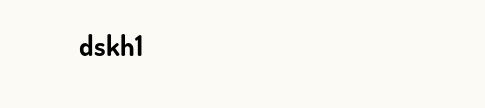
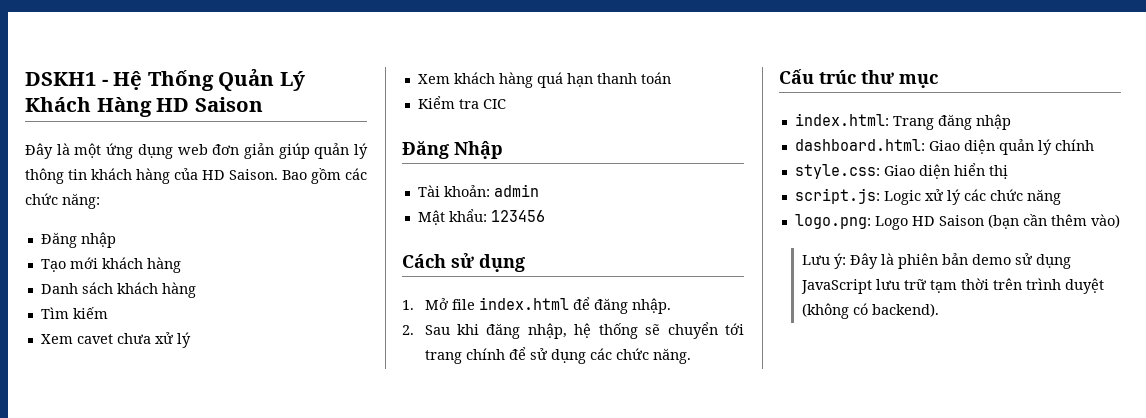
- dskh1
+ DSKH1 - Hệ Thống Quản Lý Khách Hàng HD Saison
+ Đây là một ứng dụng web đơn giản giúp quản lý thông tin khách hàng của HD Saison. Bao gồm các chức năng:
+ Đăng nhập
+ Tạo mới khách hàng
+ Danh sách khách hàng
+ Tìm kiếm
+ Xem cavet chưa xử lý
+ Xem khách hàng quá hạn thanh toán
+ Kiểm tra CIC
+ Đăng Nhập
+ Tài khoản: admin
+ Mật khẩu: 123456
+ Cách sử dụng
+ 1. Mở file index.html để đăng nhập.
+ 2. Sau khi đăng nhập, hệ thống sẽ chuyển tới trang chính để sử dụng các chức năng.
+ Cấu trúc thư mục
+ index.html: Trang đăng nhập
+ dashboard.html: Giao diện quản lý chính
+ style.css: Giao diện hiển thị
+ script.js: Logic xử lý các chức năng
+ logo.png: Logo HD Saison (bạn cần thêm vào)
+ Lưu ý: Đây là phiên bản demo sử dụng JavaScript lưu trữ tạm thời trên trình duyệt (không có backend).

